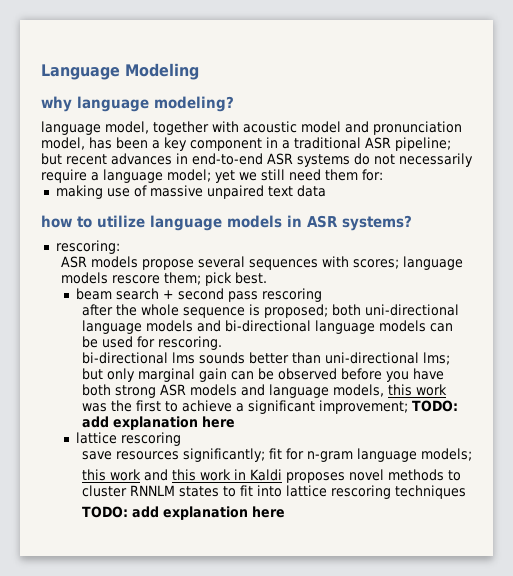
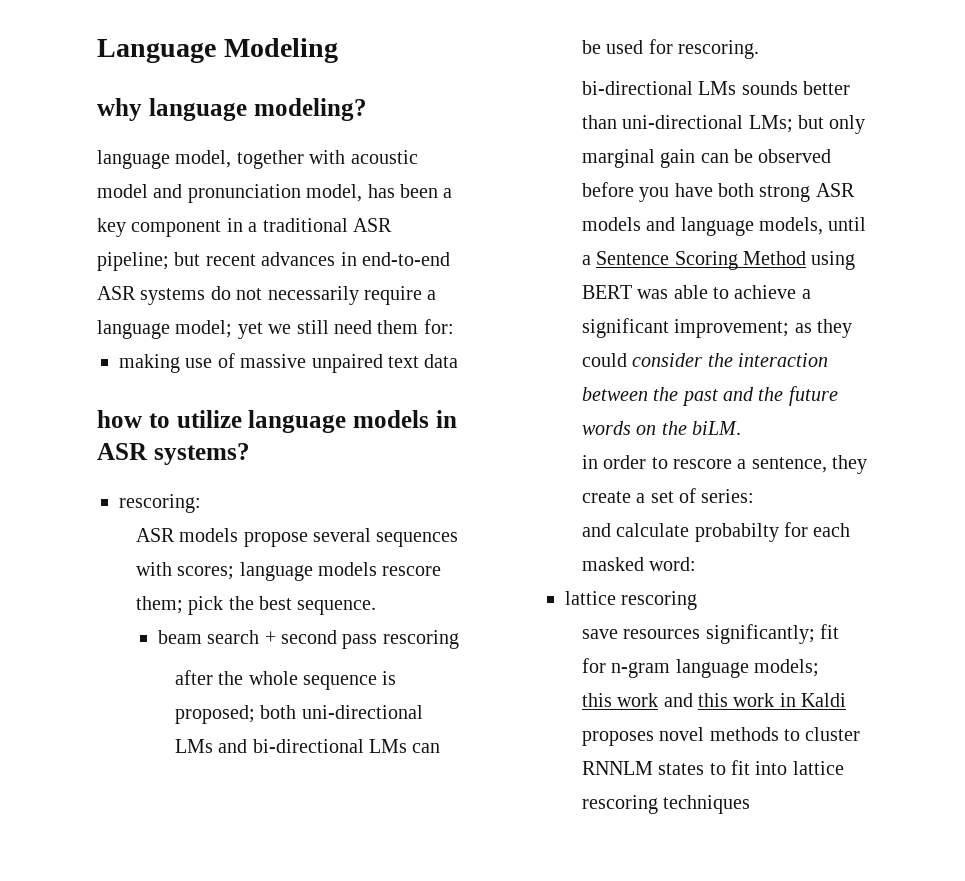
- ASR models propose several sequences with scores; language models rescore them; pick best.
+ ASR models propose several sequences with scores; language models rescore them; pick the best sequence.
- after the whole sequence is proposed; both uni-directional language models and bi-directional language models can be used for rescoring.
+ after the whole sequence is proposed; both uni-directional LMs and bi-directional LMs can be used for rescoring.
- bi-directional lms sounds better than uni-directional lms; but only marginal gain can be observed before you have both strong ASR models and language models, this work was the first to achieve a significant improvement; TODO: add explanation here
+ bi-directional LMs sounds better than uni-directional LMs; but only marginal gain can be observed before you have both strong ASR models and language models, until a Sentence Scoring Method using BERT was able to achieve a significant improvement; as they could consider the interaction between the past and the future words on the biLM.
+ in order to rescore a sentence, they create a set of series:
+ and calculate probabilty for each masked word:
  this work and this work in Kaldi proposes novel methods to cluster RNNLM states to fit into lattice rescoring techniques
- TODO: add explanation here

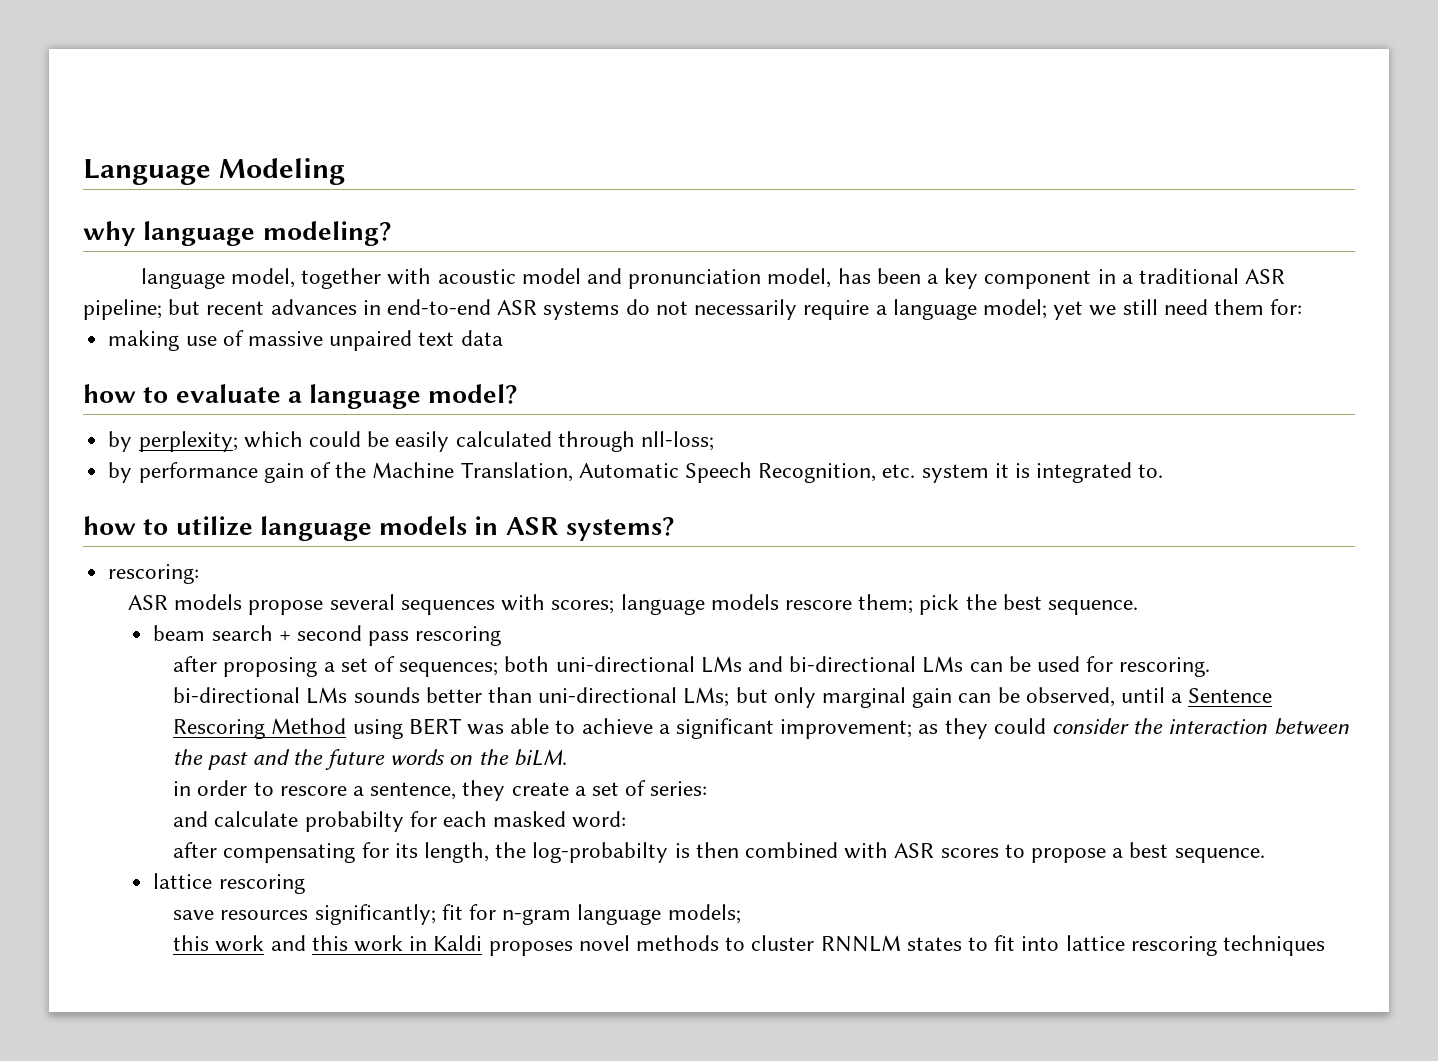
+ how to evaluate a language model?
+ by perplexity; which could be easily calculated through nll-loss;
+ by performance gain of the Machine Translation, Automatic Speech Recognition, etc. system it is integrated to.
- after the whole sequence is proposed; both uni-directional LMs and bi-directional LMs can be used for rescoring.
+ after proposing a set of sequences; both uni-directional LMs and bi-directional LMs can be used for rescoring.
- bi-directional LMs sounds better than uni-directional LMs; but only marginal gain can be observed before you have both strong ASR models and language models, until a Sentence Scoring Method using BERT was able to achieve a significant improvement; as they could consider the interaction between the past and the future words on the biLM.
+ bi-directional LMs sounds better than uni-directional LMs; but only marginal gain can be observed, until a Sentence Rescoring Method using BERT was able to achieve a significant improvement; as they could consider the interaction between the past and the future words on the biLM.
+ after compensating for its length, the log-probabilty is then combined with ASR scores to propose a best sequence.

